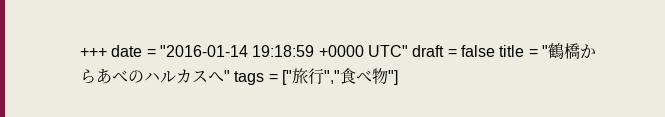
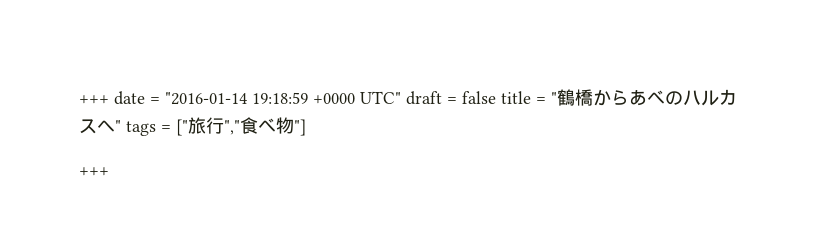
  +++ date = "2016-01-14 19:18:59 +0000 UTC" draft = false title = "鶴橋からあべのハルカスへ" tags = ["旅行","食べ物"]
+ +++

